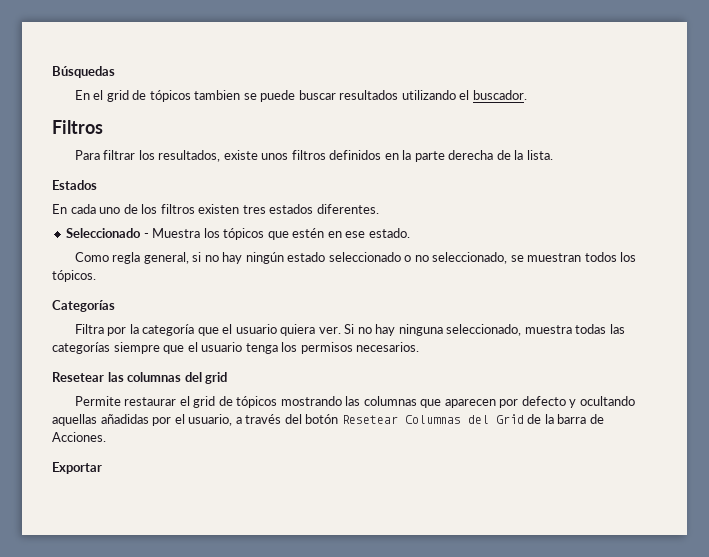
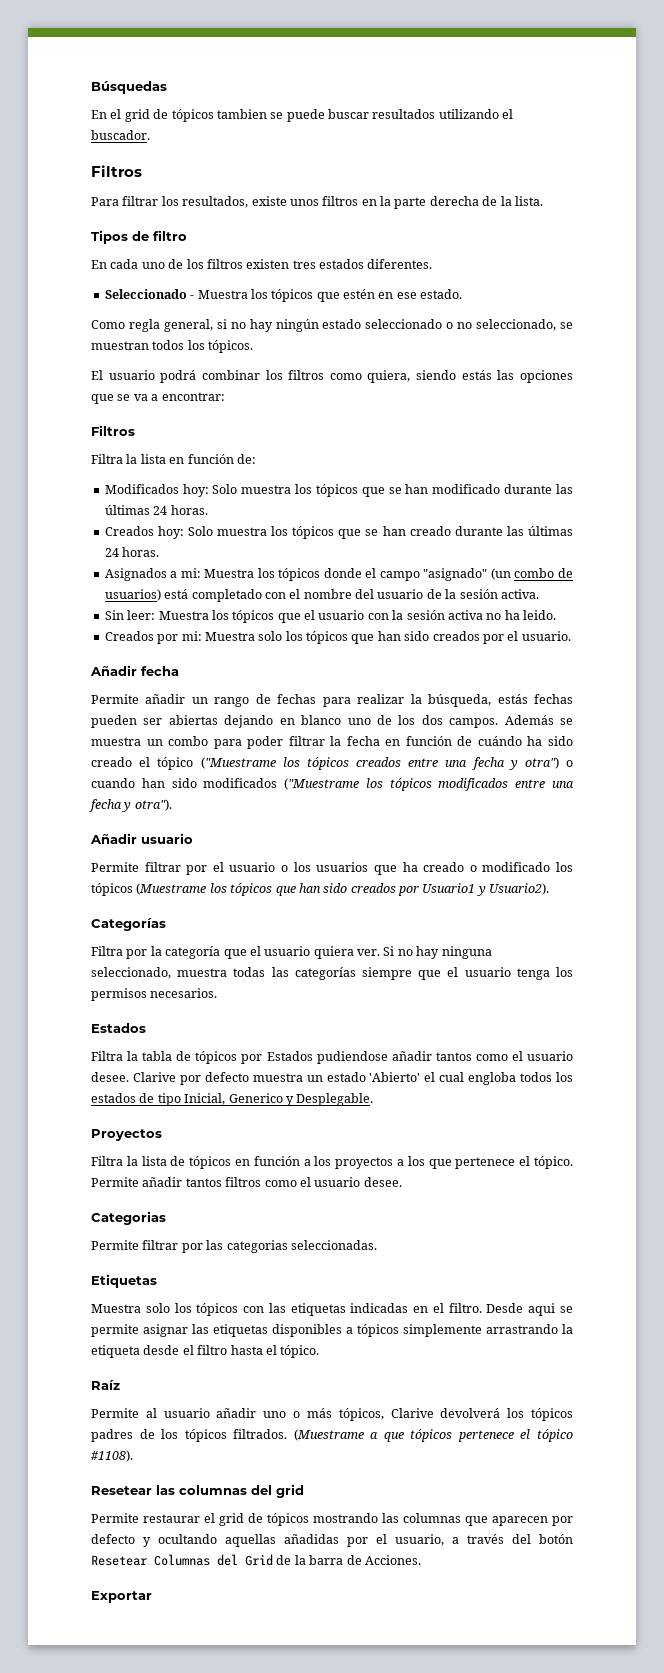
- Para filtrar los resultados, existe unos filtros definidos en la parte derecha de la lista.
+ Para filtrar los resultados, existe unos filtros en la parte derecha de la lista.
- Estados
+ Tipos de filtro
+ El usuario podrá combinar los filtros como quiera, siendo estás las opciones que se va a encontrar:
+ Filtros
+ Filtra la lista en función de:
+ Modificados hoy: Solo muestra los tópicos que se han modificado durante las últimas 24 horas.
+ Creados hoy: Solo muestra los tópicos que se han creado durante las últimas 24 horas.
+ Asignados a mi: Muestra los tópicos donde el campo "asignado" (un combo de usuarios) está completado con el nombre del usuario de la sesión activa.
+ Sin leer: Muestra los tópicos que el usuario con la sesión activa no ha leido.
+ Creados por mi: Muestra solo los tópicos que han sido creados por el usuario.
+ Añadir fecha
+ Permite añadir un rango de fechas para realizar la búsqueda, estás fechas pueden ser abiertas dejando en blanco uno de los dos campos. Además se muestra un combo para poder filtrar la fecha en función de cuándo ha sido creado el tópico ("Muestrame los tópicos creados entre una fecha y otra") o cuando han sido modificados ("Muestrame los tópicos modificados entre una fecha y otra").
+ Añadir usuario
+ Permite filtrar por el usuario o los usuarios que ha creado o modificado los tópicos (Muestrame los tópicos que han sido creados por Usuario1 y Usuario2).
  Si no hay ninguna seleccionado, muestra todas las categorías siempre que el usuario tenga los permisos necesarios.
+ Estados
+ Filtra la tabla de tópicos por Estados pudiendose añadir tantos como el usuario desee. Clarive por defecto muestra un estado 'Abierto' el cual engloba todos los estados de tipo Inicial, Generico y Desplegable.
+ Proyectos
+ Filtra la lista de tópicos en función a los proyectos a los que pertenece el tópico. Permite añadir tantos filtros como el usuario desee.
+ Categorias
+ Permite filtrar por las categorias seleccionadas.
+ Etiquetas
+ Muestra solo los tópicos con las etiquetas indicadas en el filtro. Desde aqui se permite asignar las etiquetas disponibles a tópicos simplemente arrastrando la etiqueta desde el filtro hasta el tópico.
+ Raíz
+ Permite al usuario añadir uno o más tópicos, Clarive devolverá los tópicos padres de los tópicos filtrados. (Muestrame a que tópicos pertenece el tópico #1108).

